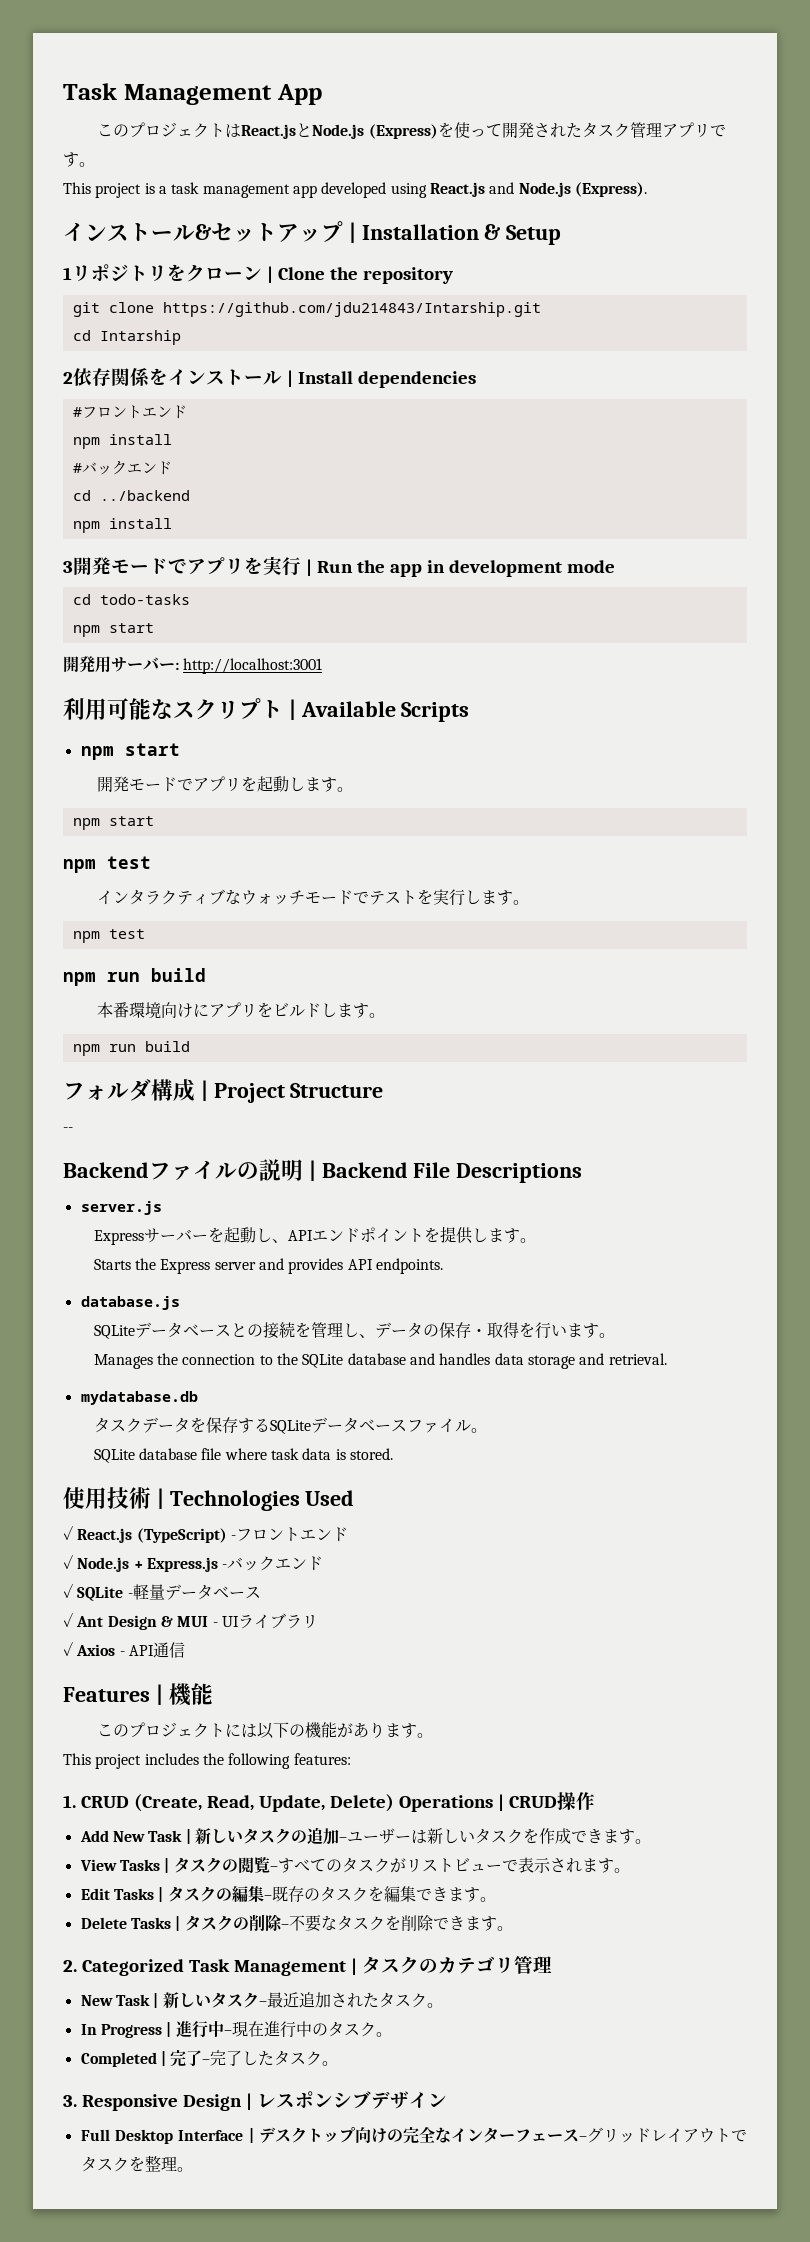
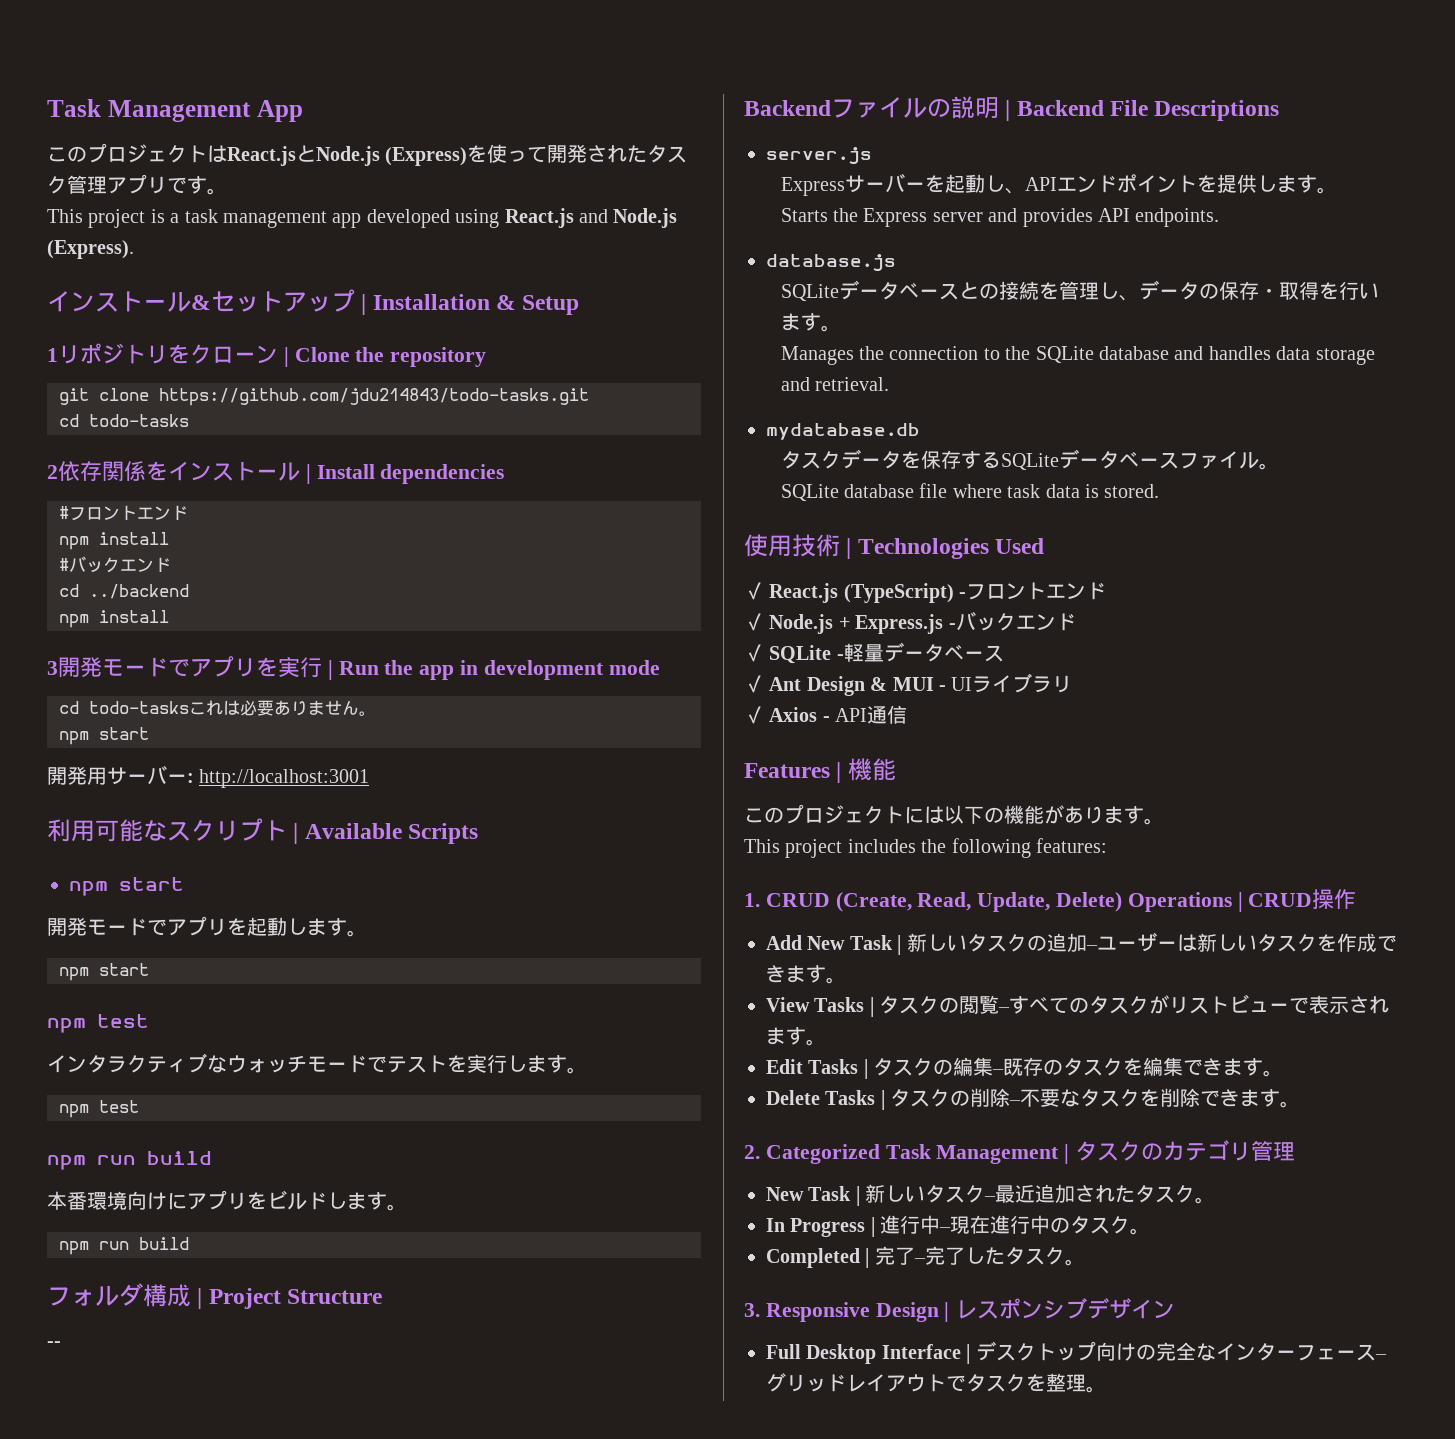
- git clone https://github.com/jdu214843/Intarship.git
- cd Intarship
+ git clone https://github.com/jdu214843/todo-tasks.git
+ cd todo-tasks
- cd todo-tasks
+ cd todo-tasksこれは必要ありません。

